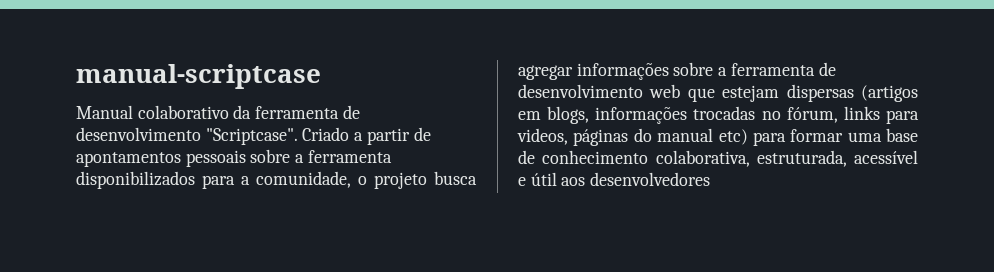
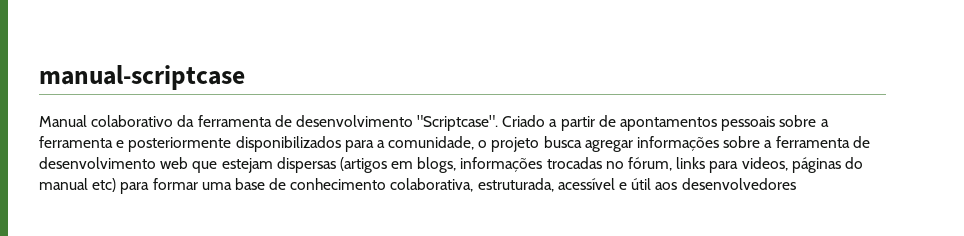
- Criado a partir de apontamentos pessoais sobre a ferramenta disponibilizados para a comunidade, o projeto busca agregar informações sobre a ferramenta de desenvolvimento web que estejam dispersas (artigos em blogs, informações trocadas no fórum, links para videos, páginas do manual etc) para formar uma base de conhecimento colaborativa, estruturada, acessível e útil aos desenvolvedores
+ Criado a partir de apontamentos pessoais sobre a ferramenta e posteriormente disponibilizados para a comunidade, o projeto busca agregar informações sobre a ferramenta de desenvolvimento web que estejam dispersas (artigos em blogs, informações trocadas no fórum, links para videos, páginas do manual etc) para formar uma base de conhecimento colaborativa, estruturada, acessível e útil aos desenvolvedores

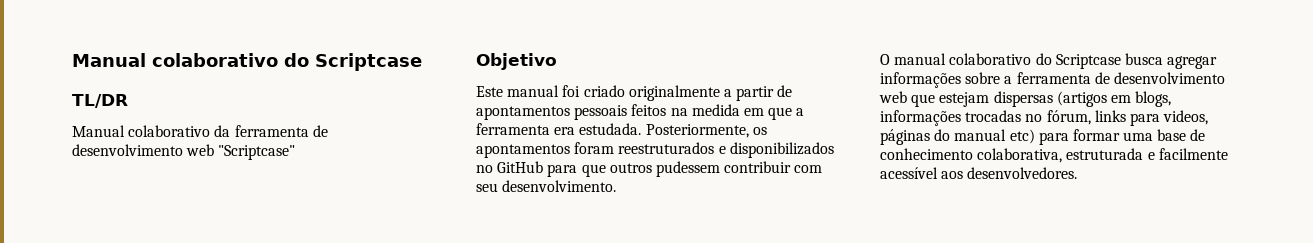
- manual-scriptcase
+ Manual colaborativo do Scriptcase
+ TL/DR
- Manual colaborativo da ferramenta de desenvolvimento "Scriptcase". Criado a partir de apontamentos pessoais sobre a ferramenta e posteriormente disponibilizados para a comunidade, o projeto busca agregar informações sobre a ferramenta de desenvolvimento web que estejam dispersas (artigos em blogs, informações trocadas no fórum, links para videos, páginas do manual etc) para formar uma base de conhecimento colaborativa, estruturada, acessível e útil aos desenvolvedores
+ Manual colaborativo da ferramenta de desenvolvimento web "Scriptcase"
+ Objetivo
+ Este manual foi criado originalmente a partir de apontamentos pessoais feitos na medida em que a ferramenta era estudada. Posteriormente, os apontamentos foram reestruturados e disponibilizados no GitHub para que outros pudessem contribuir com seu desenvolvimento.
+ O manual colaborativo do Scriptcase busca agregar informações sobre a ferramenta de desenvolvimento web que estejam dispersas (artigos em blogs, informações trocadas no fórum, links para videos, páginas do manual etc) para formar uma base de conhecimento colaborativa, estruturada e facilmente acessível aos desenvolvedores.

